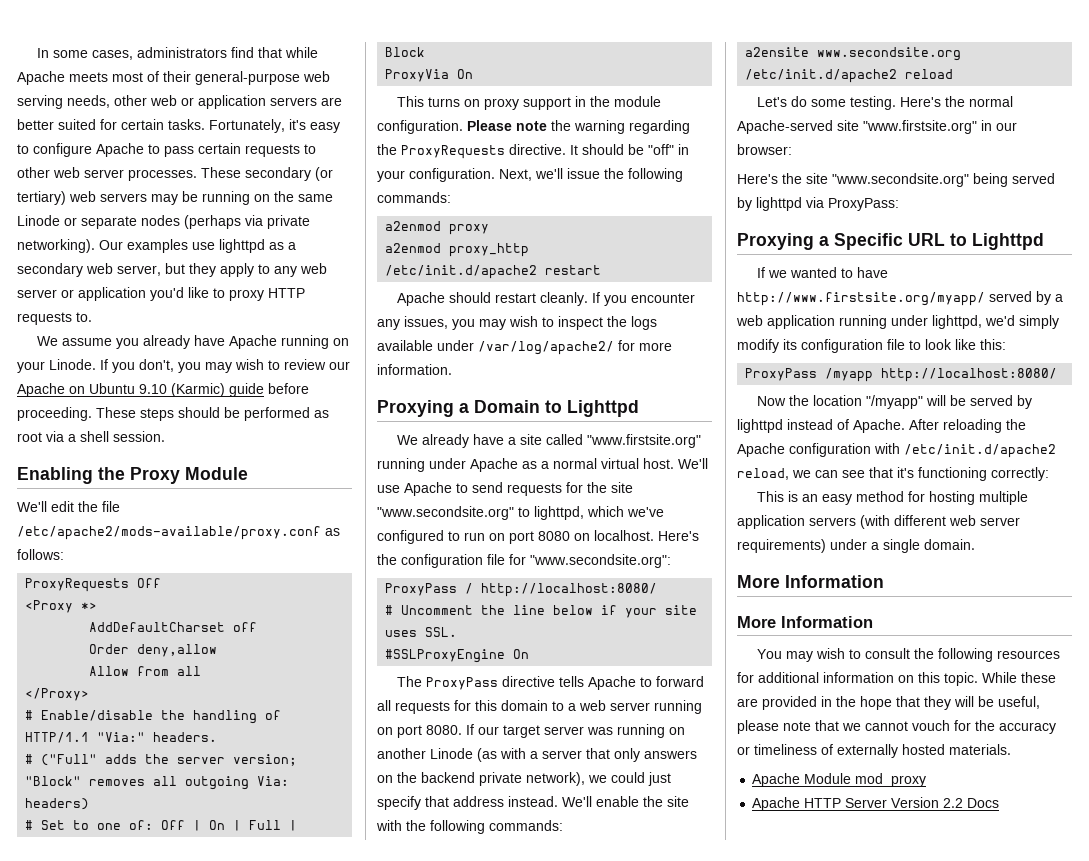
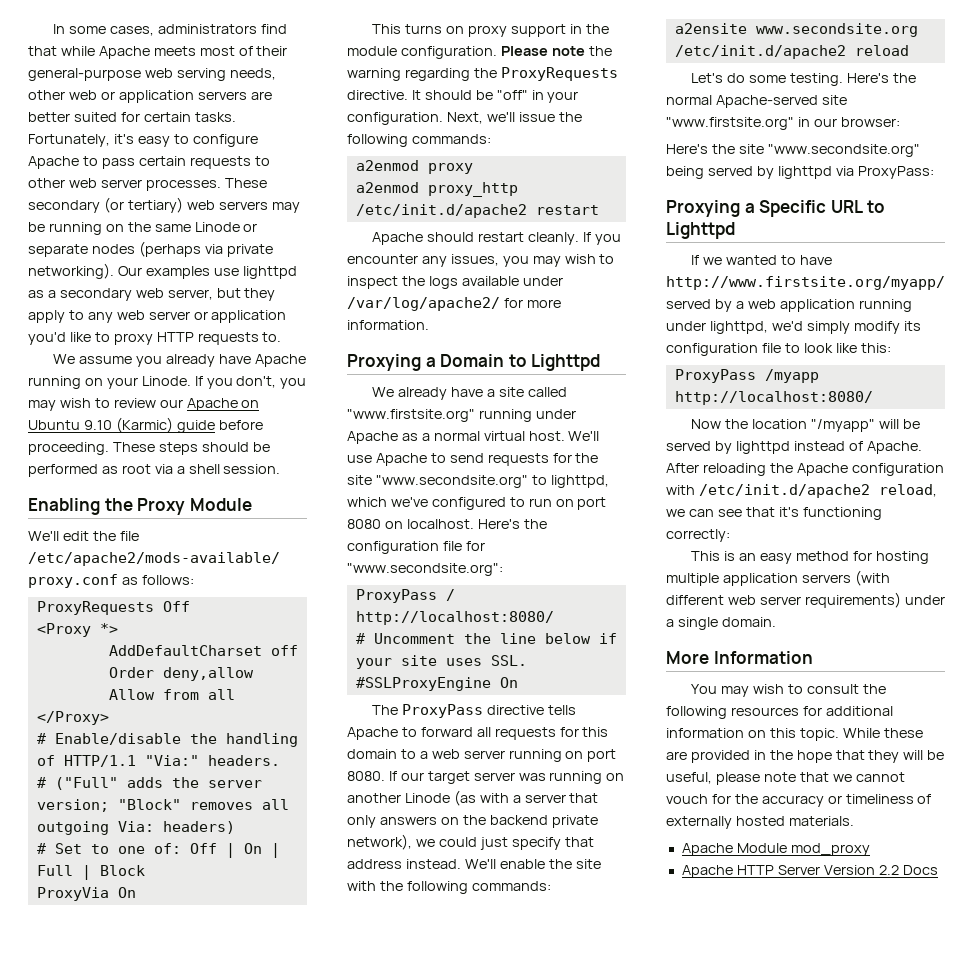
  This is an easy method for hosting multiple application servers (with different web server requirements) under a single domain.
- More Information

